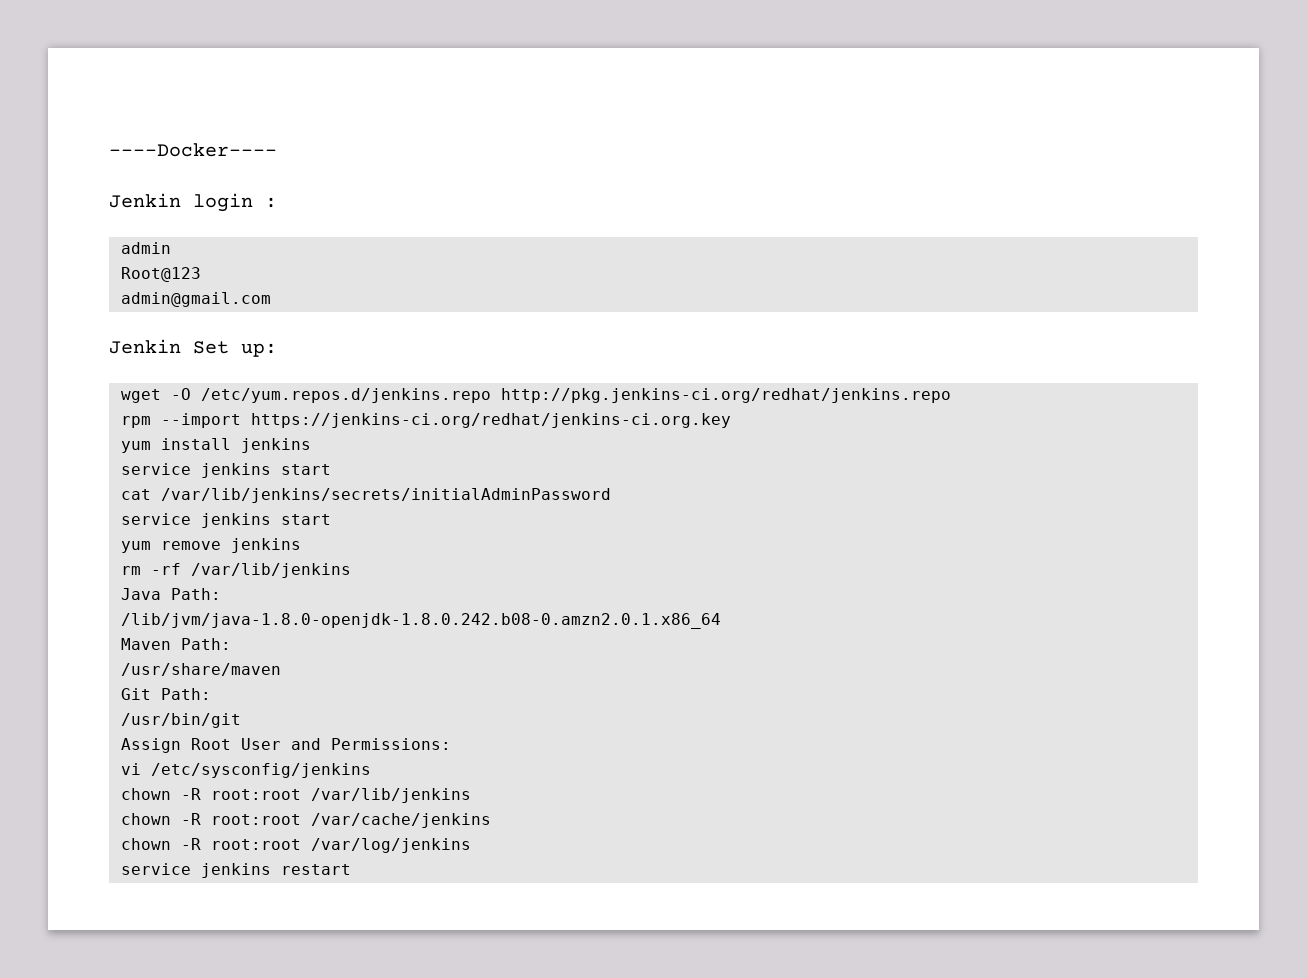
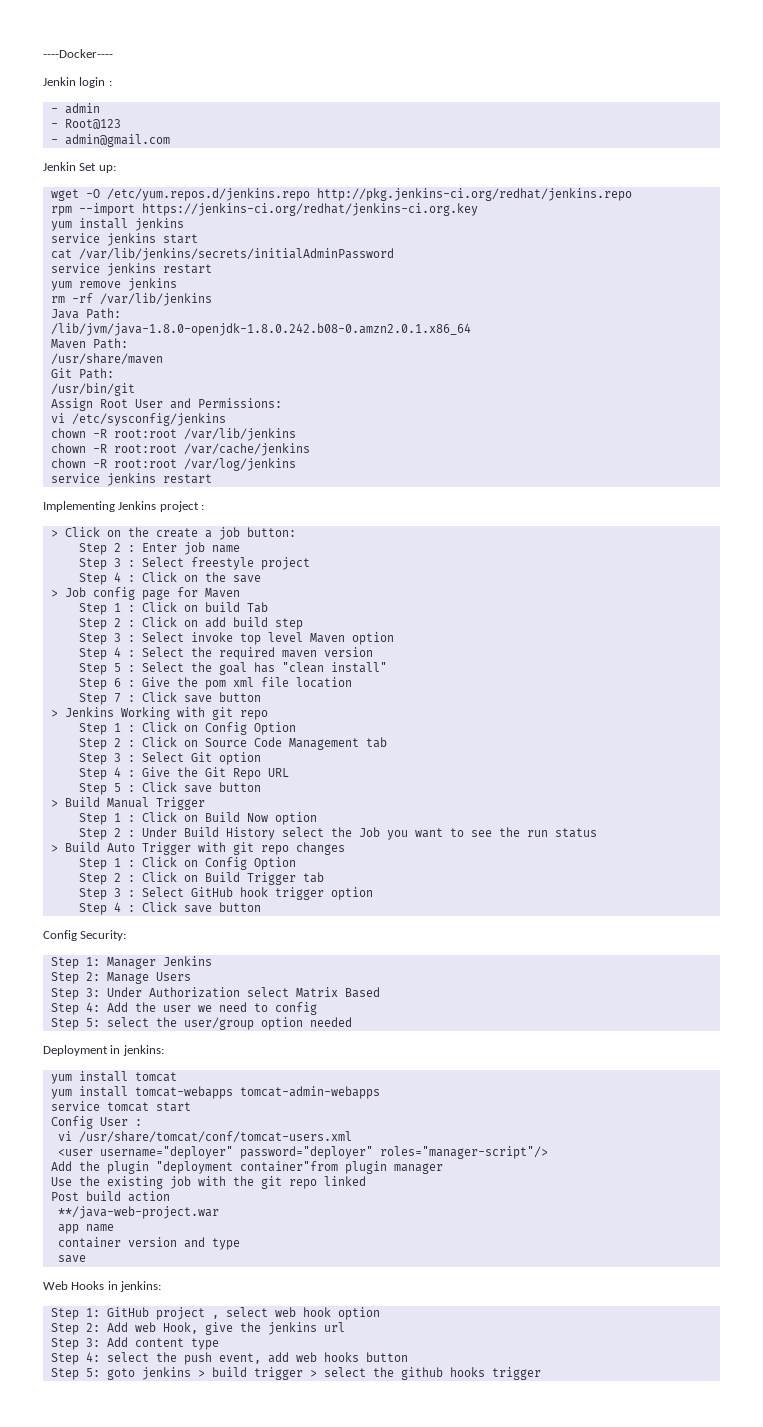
- admin
+ - admin
- Root@123
+ - Root@123
- admin@gmail.com
+ - admin@gmail.com
  cat /var/lib/jenkins/secrets/initialAdminPassword
- service jenkins start
+ service jenkins restart
+ Implementing Jenkins project :
+ > Click on the create a job button:
+ Step 2 : Enter job name
+ Step 3 : Select freestyle project
+ Step 4 : Click on the save
+ > Job config page for Maven
+ Step 1 : Click on build Tab
+ Step 2 : Click on add build step
+ Step 3 : Select invoke top level Maven option
+ Step 4 : Select the required maven version
+ Step 5 : Select the goal has "clean install"
+ Step 6 : Give the pom xml file location
+ Step 7 : Click save button
+ > Jenkins Working with git repo
+ Step 1 : Click on Config Option
+ Step 2 : Click on Source Code Management tab
+ Step 3 : Select Git option
+ Step 4 : Give the Git Repo URL
+ Step 5 : Click save button
+ > Build Manual Trigger
+ Step 1 : Click on Build Now option
+ Step 2 : Under Build History select the Job you want to see the run status
+ > Build Auto Trigger with git repo changes
+ Step 1 : Click on Config Option
+ Step 2 : Click on Build Trigger tab
+ Step 3 : Select GitHub hook trigger option
+ Step 4 : Click save button
+ Config Security:
+ Step 1: Manager Jenkins
+ Step 2: Manage Users
+ Step 3: Under Authorization select Matrix Based
+ Step 4: Add the user we need to config
+ Step 5: select the user/group option needed
+ Deployment in jenkins:
+ yum install tomcat
+ yum install tomcat-webapps tomcat-admin-webapps
+ service tomcat start
+ Config User :
+ vi /usr/share/tomcat/conf/tomcat-users.xml
+ <user username="deployer" password="deployer" roles="manager-script"/>
+ Add the plugin "deployment container"from plugin manager
+ Use the existing job with the git repo linked
+ Post build action
+ **/java-web-project.war
+ app name
+ container version and type
+ save
+ Web Hooks in jenkins:
+ Step 1: GitHub project , select web hook option
+ Step 2: Add web Hook, give the jenkins url
+ Step 3: Add content type
+ Step 4: select the push event, add web hooks button
+ Step 5: goto jenkins > build trigger > select the github hooks trigger

